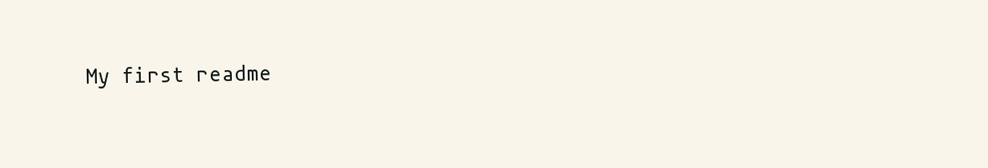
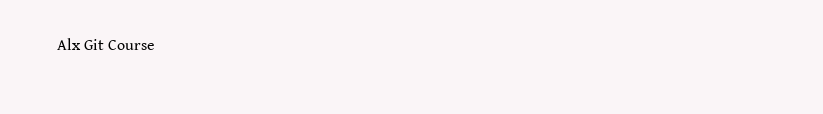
- My first readme
+ Alx Git Course

